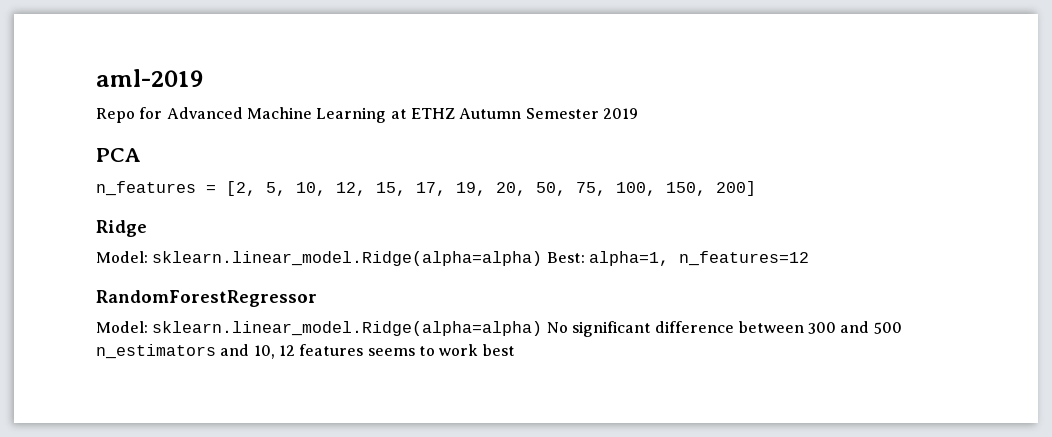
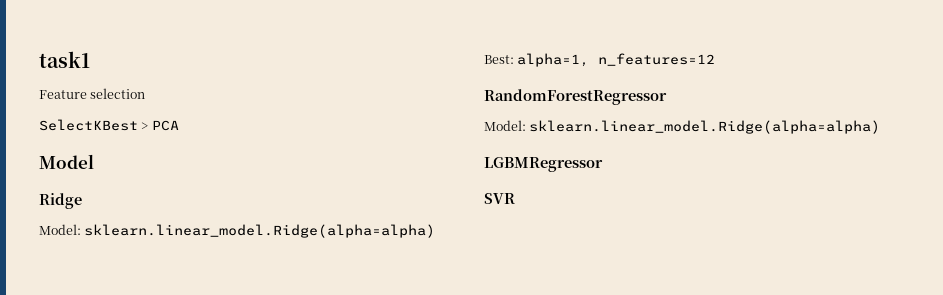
- aml-2019
- Repo for Advanced Machine Learning at ETHZ Autumn Semester 2019
- PCA
- n_features = [2, 5, 10, 12, 15, 17, 19, 20, 50, 75, 100, 150, 200]
+ task1
+ Feature selection
+ SelectKBest > PCA
+ Model
  RandomForestRegressor
- Model: sklearn.linear_model.Ridge(alpha=alpha) No significant difference between 300 and 500 n_estimators and 10, 12 features seems to work best
+ Model: sklearn.linear_model.Ridge(alpha=alpha)
+ LGBMRegressor
+ SVR

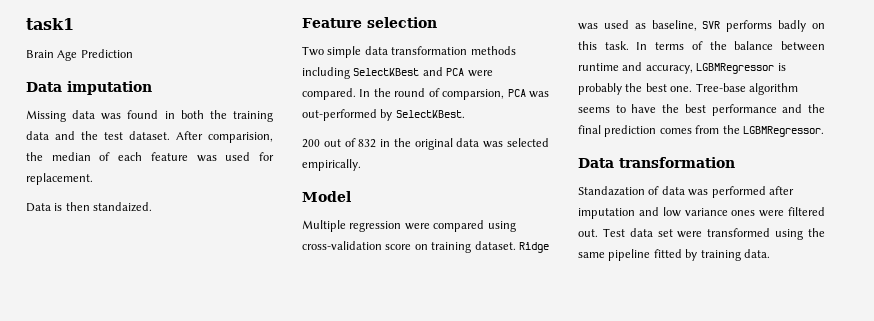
+ Brain Age Prediction
+ Data imputation
+ Missing data was found in both the training data and the test dataset. After comparision, the median of each feature was used for replacement.
+ Data is then standaized.
  Feature selection
- SelectKBest > PCA
+ Two simple data transformation methods including SelectKBest and PCA were compared. In the round of comparsion, PCA was out-performed by SelectKBest.
+ 200 out of 832 in the original data was selected empirically.
  Model
- Ridge
- Model: sklearn.linear_model.Ridge(alpha=alpha) Best: alpha=1, n_features=12
- RandomForestRegressor
- Model: sklearn.linear_model.Ridge(alpha=alpha)
- LGBMRegressor
- SVR
+ Multiple regression were compared using cross-validation score on training dataset. Ridge was used as baseline, SVR performs badly on this task. In terms of the balance between runtime and accuracy, LGBMRegressor is probably the best one. Tree-base algorithm seems to have the best performance and the final prediction comes from the LGBMRegressor.
+ Data transformation
+ Standazation of data was performed after imputation and low variance ones were filtered out. Test data set were transformed using the same pipeline fitted by training data.

